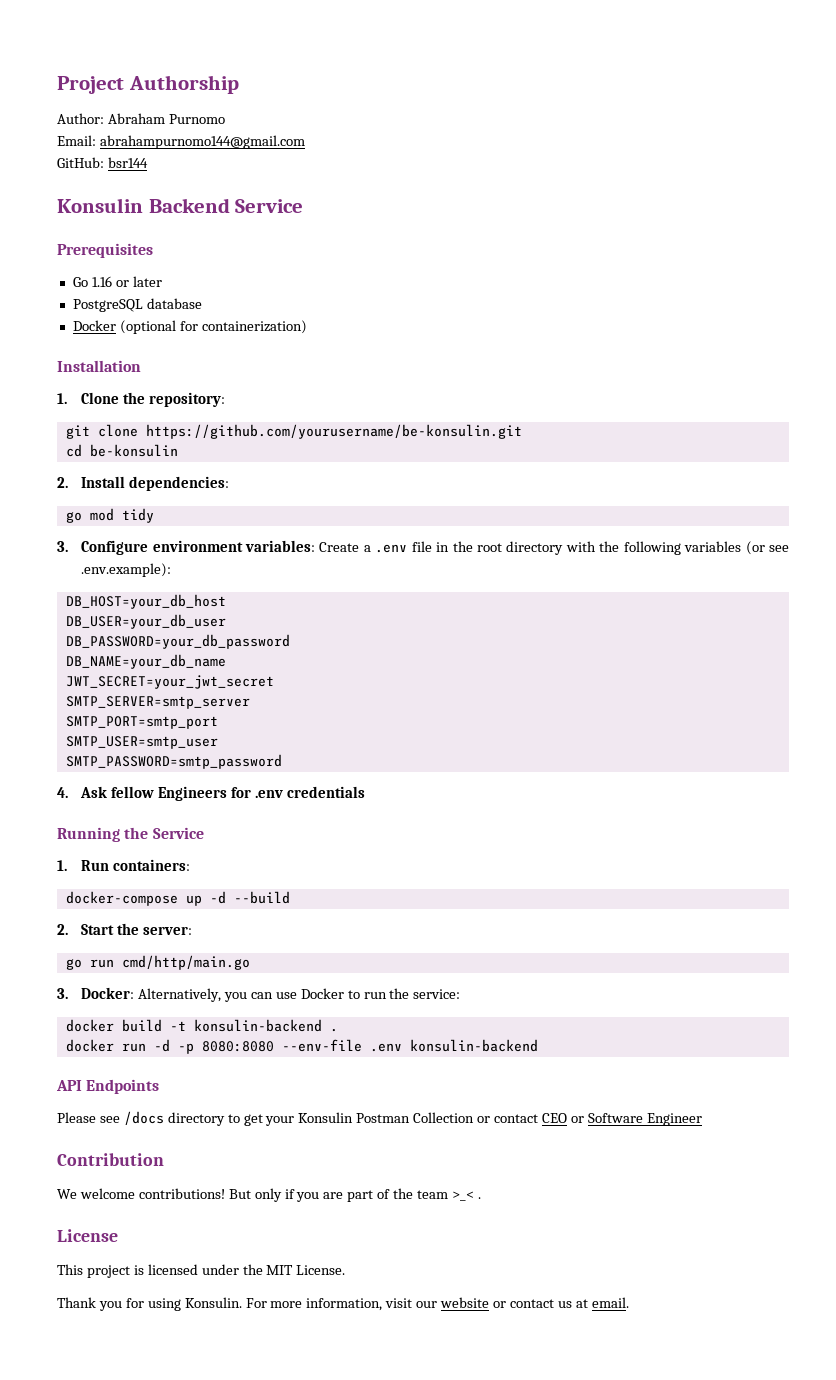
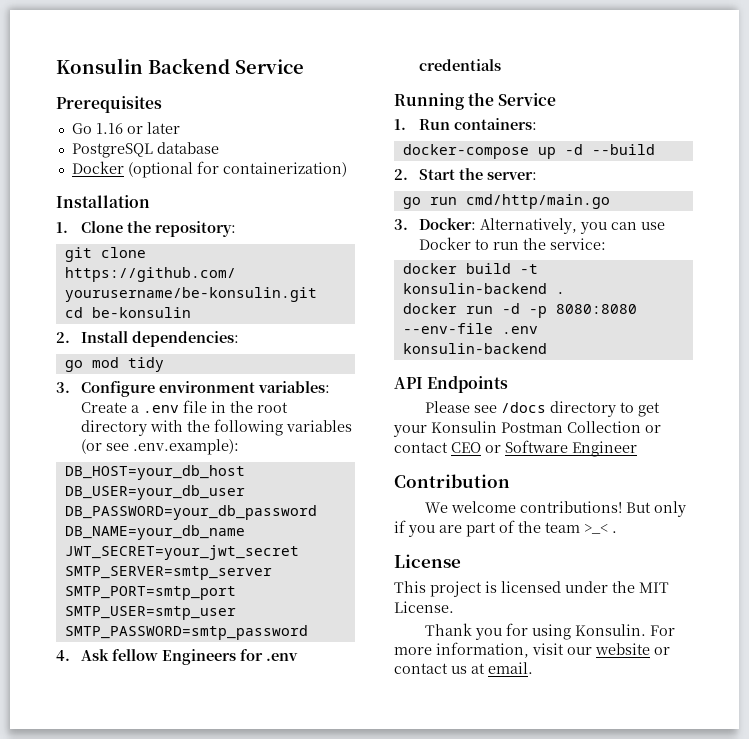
- Project Authorship
- Author: Abraham Purnomo
- Email: abrahampurnomo144@gmail.com
- GitHub: bsr144

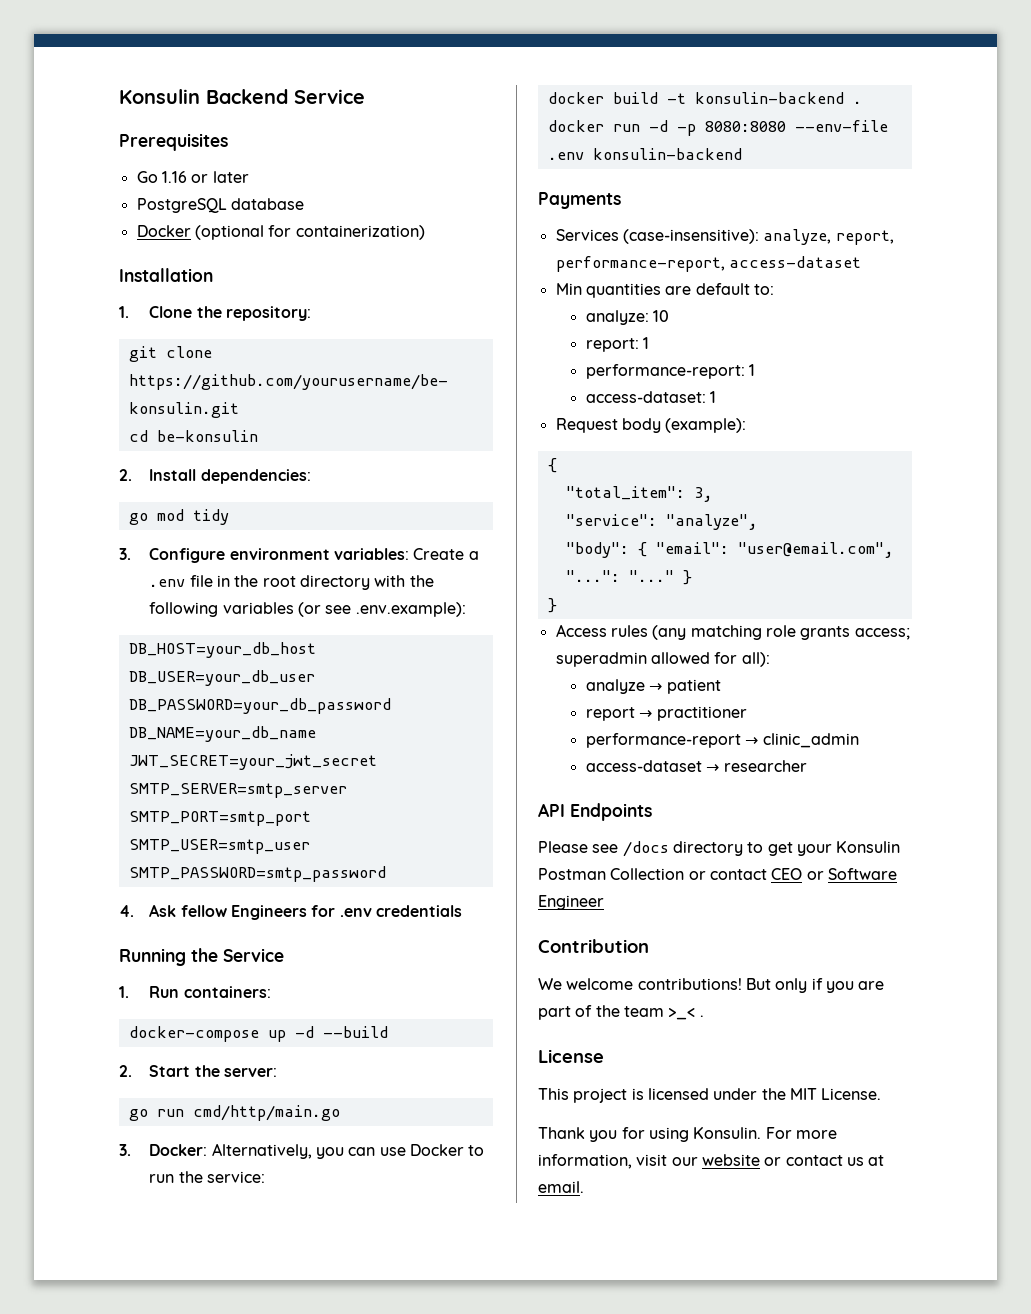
+ Payments
+ Services (case-insensitive): analyze, report, performance-report, access-dataset
+ Min quantities are default to:
+ analyze: 10
+ report: 1
+ performance-report: 1
+ access-dataset: 1
+ Request body (example):
+ {
+ "total_item": 3,
+ "service": "analyze",
+ "body": { "email": "user@email.com", "...": "..." }
+ }
+ Access rules (any matching role grants access; superadmin allowed for all):
+ analyze → patient
+ report → practitioner
+ performance-report → clinic_admin
+ access-dataset → researcher

